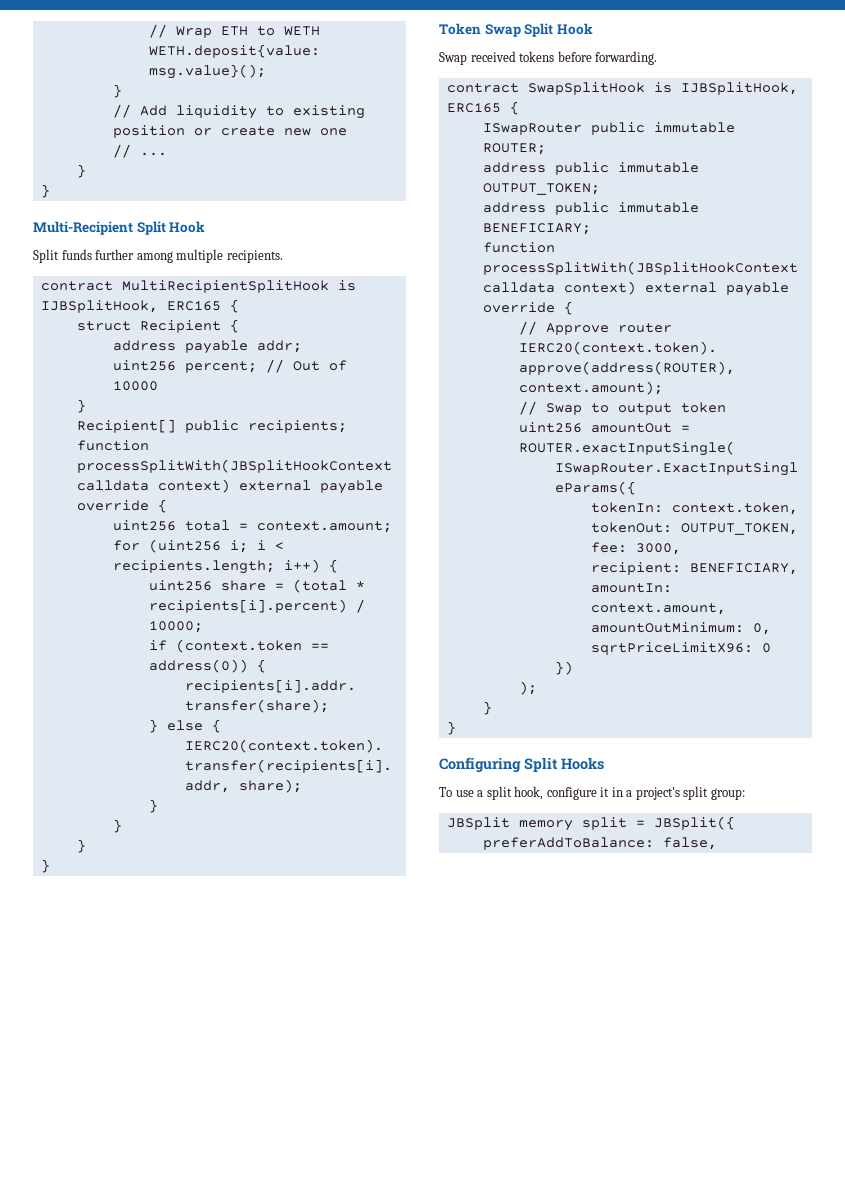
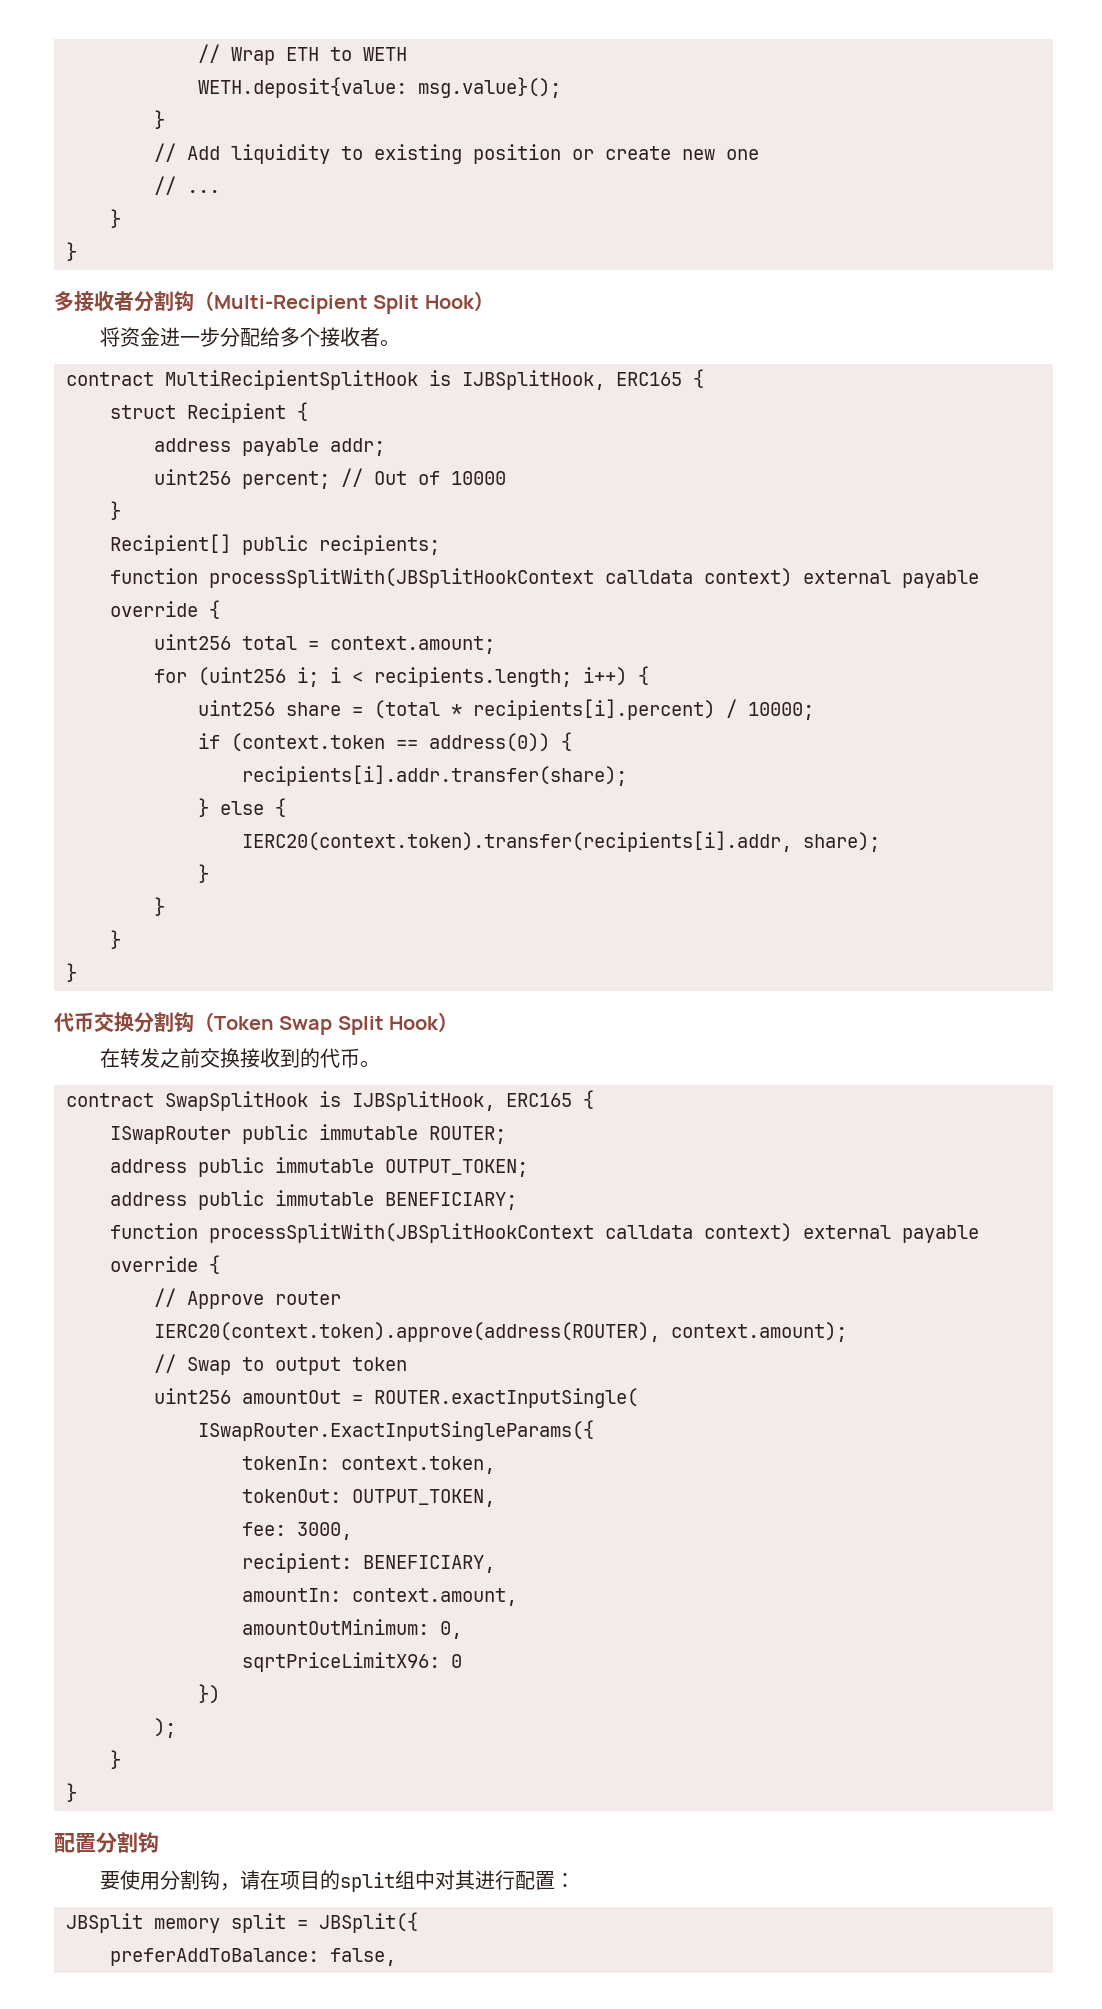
- Multi-Recipient Split Hook
- Split funds further among multiple recipients.
+ 多接收者分割钩（Multi-Recipient Split Hook）
+ 将资金进一步分配给多个接收者。
- Token Swap Split Hook
- Swap received tokens before forwarding.
+ 代币交换分割钩（Token Swap Split Hook）
+ 在转发之前交换接收到的代币。
- Configuring Split Hooks
- To use a split hook, configure it in a project's split group:
+ 配置分割钩
+ 要使用分割钩，请在项目的split组中对其进行配置：

